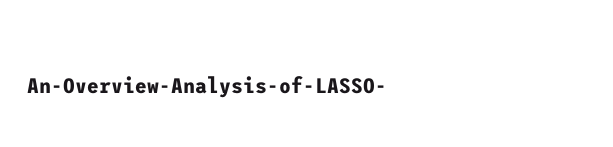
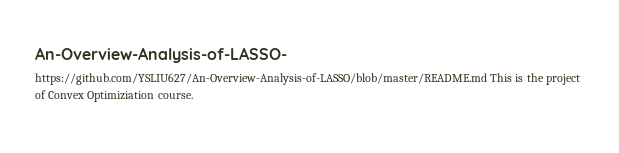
+ https://github.com/YSLIU627/An-Overview-Analysis-of-LASSO/blob/master/README.md This is the project of Convex Optimiziation course.

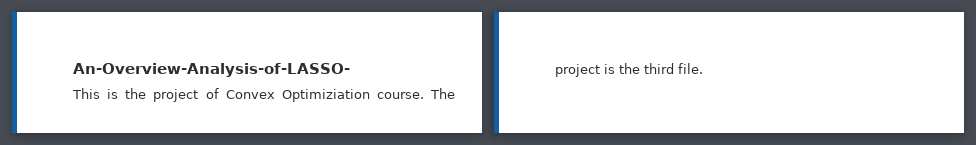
- https://github.com/YSLIU627/An-Overview-Analysis-of-LASSO/blob/master/README.md This is the project of Convex Optimiziation course.
+ This is the project of Convex Optimiziation course.
+ The project is the third file.

